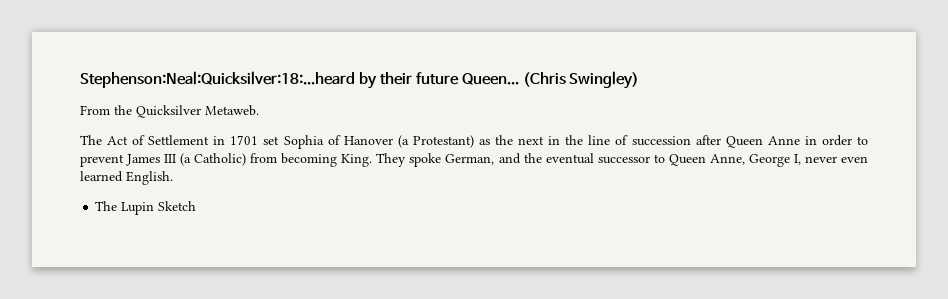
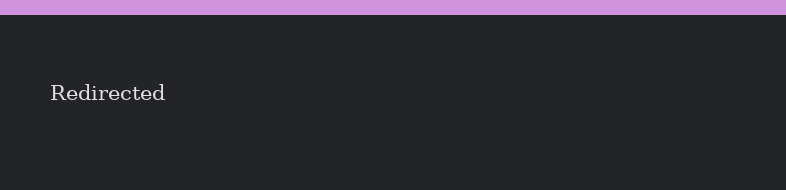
- Stephenson:Neal:Quicksilver:18:...heard by their future Queen... (Chris Swingley)
- From the Quicksilver Metaweb.
- The Act of Settlement in 1701 set Sophia of Hanover (a Protestant) as the next in the line of succession after Queen Anne in order to prevent James III (a Catholic) from becoming King. They spoke German, and the eventual successor to Queen Anne, George I, never even learned English.
- The Lupin Sketch
+ Redirected

